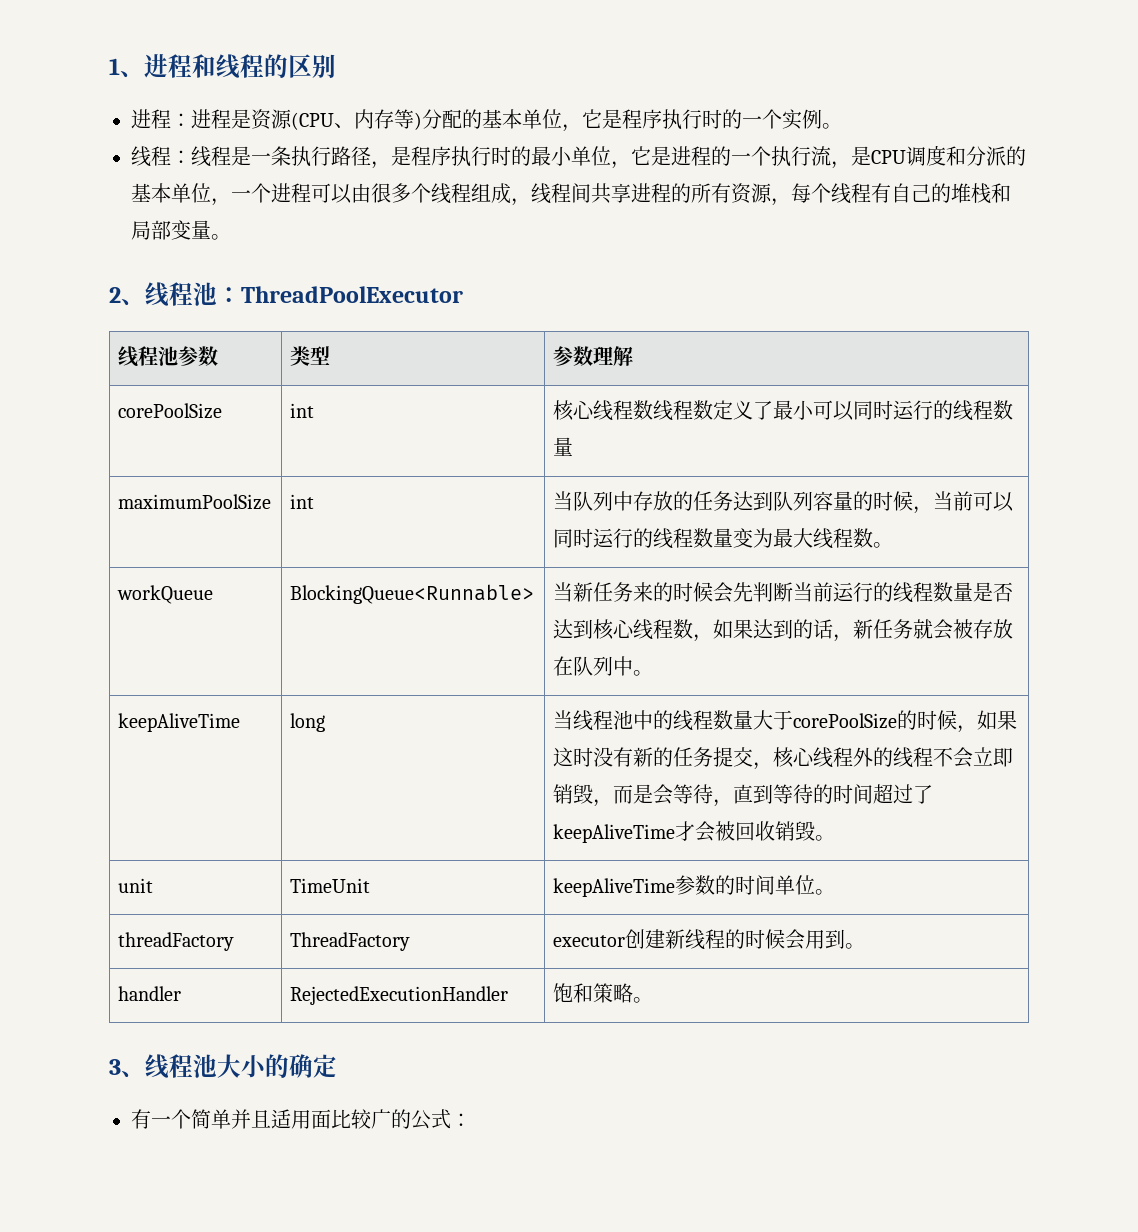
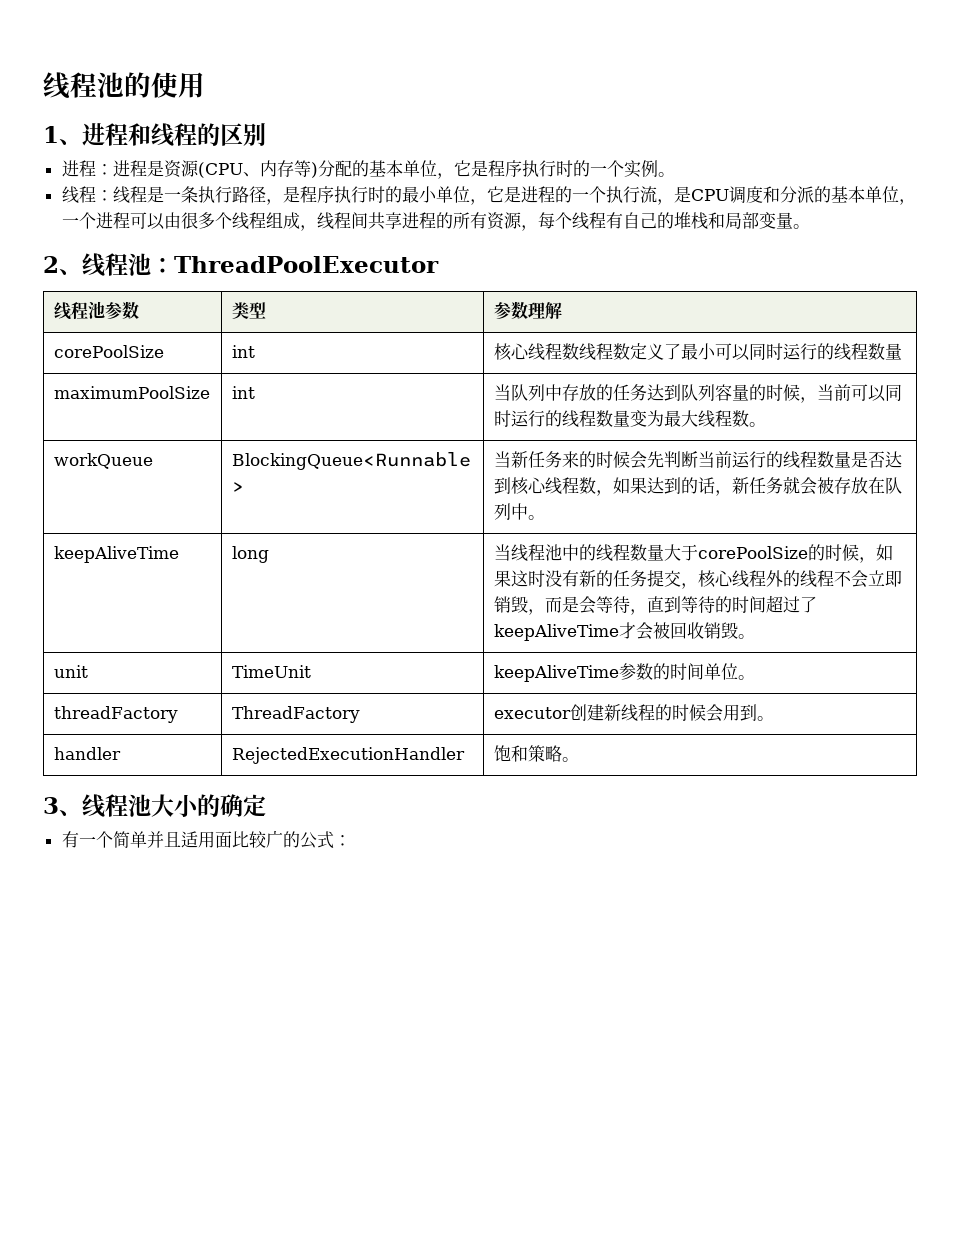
+ 线程池的使用

